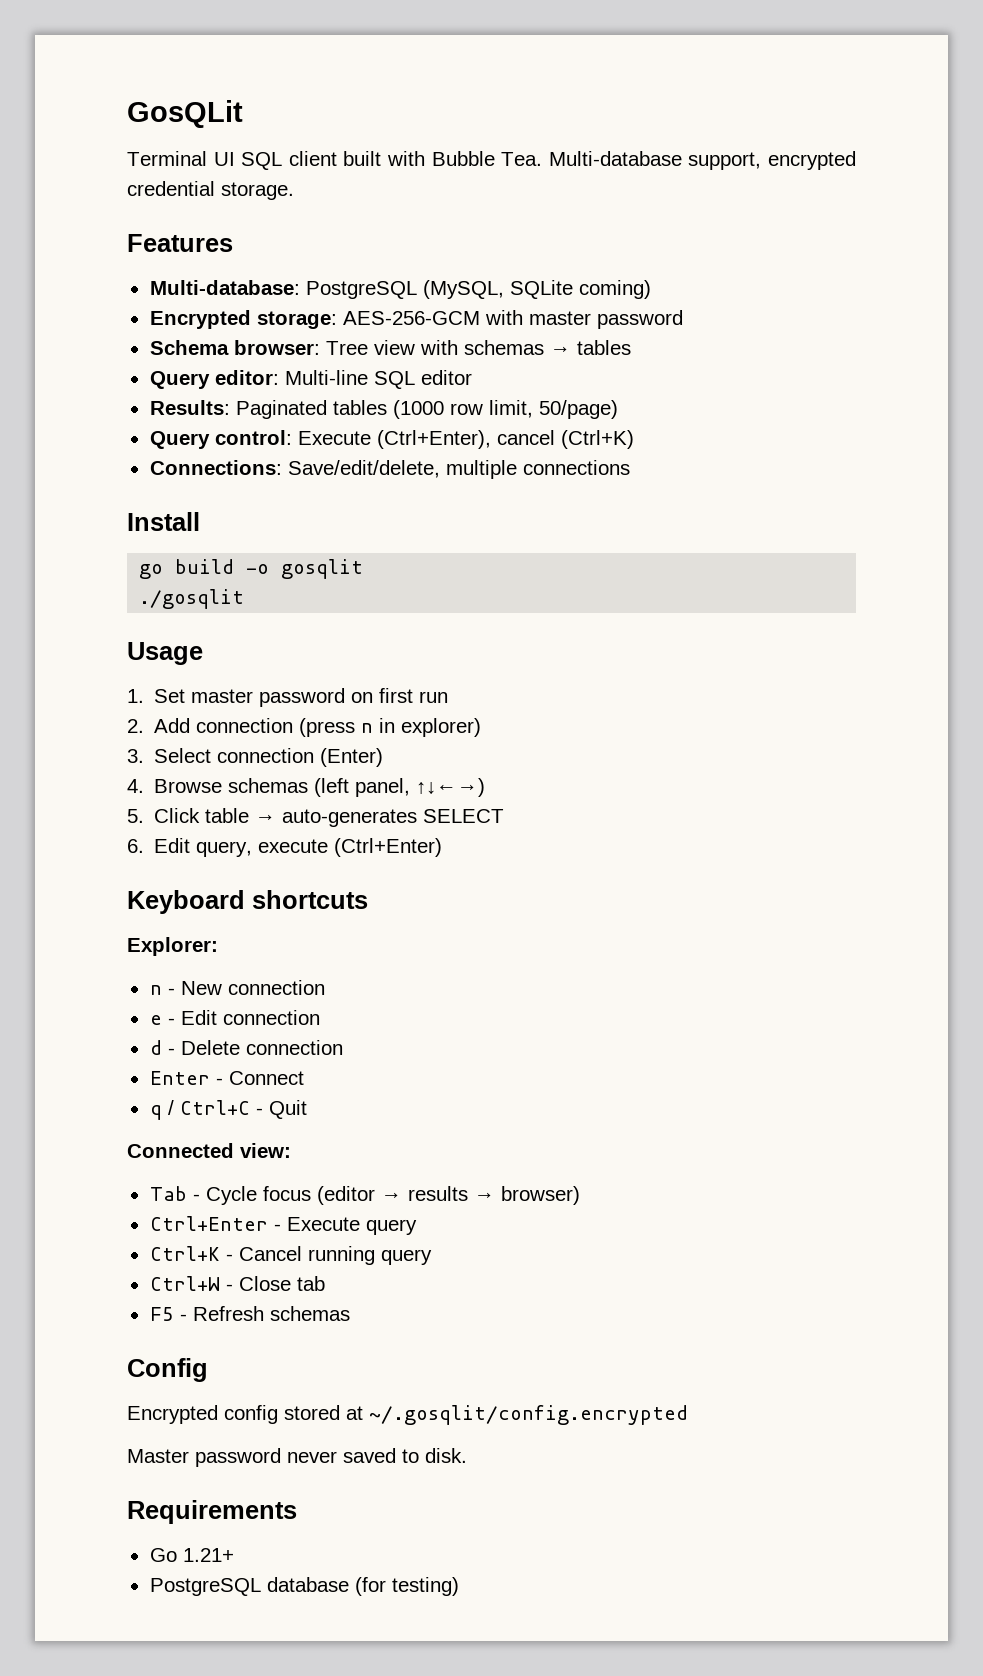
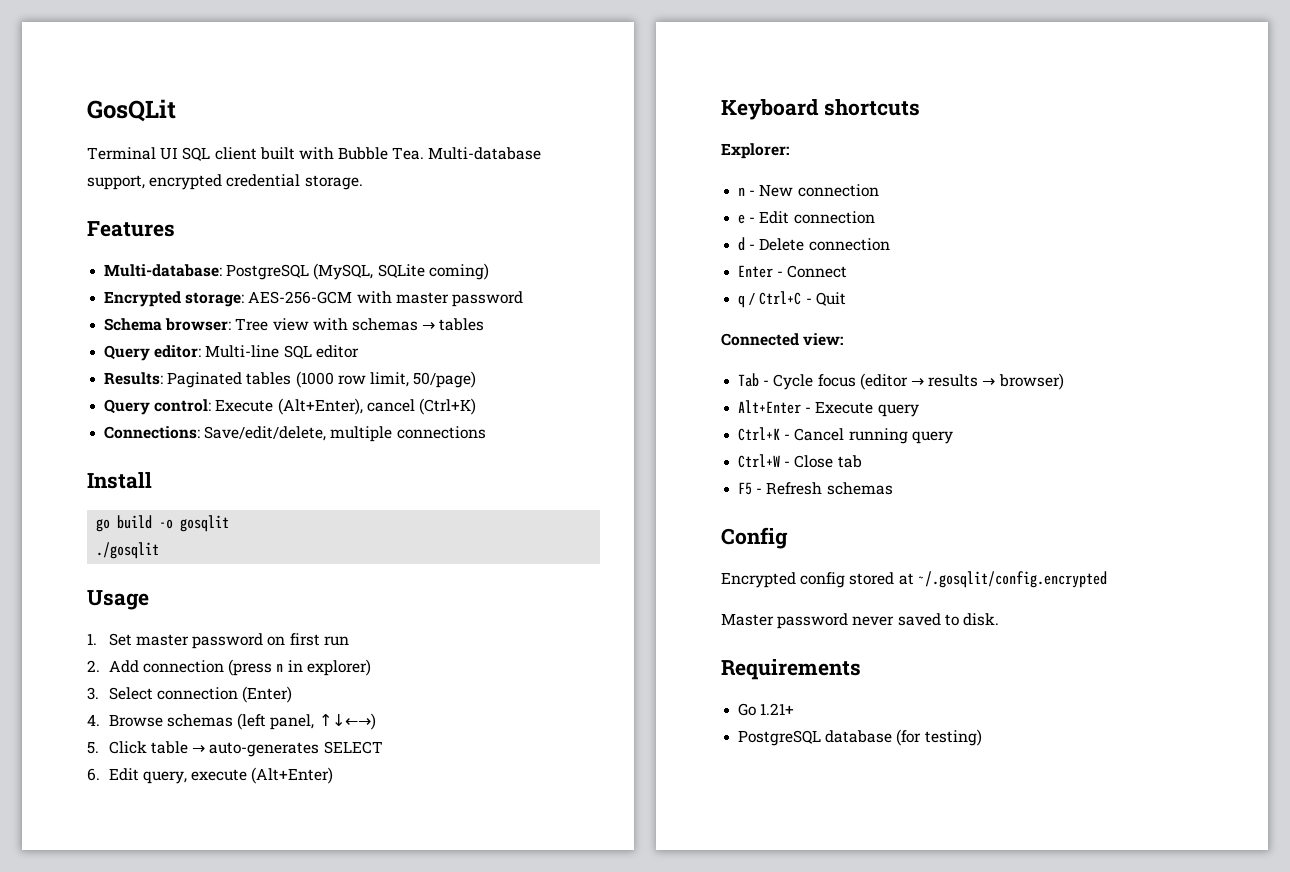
- Query control: Execute (Ctrl+Enter), cancel (Ctrl+K)
+ Query control: Execute (Alt+Enter), cancel (Ctrl+K)
- 6. Edit query, execute (Ctrl+Enter)
+ 6. Edit query, execute (Alt+Enter)
- Ctrl+Enter - Execute query
+ Alt+Enter - Execute query

